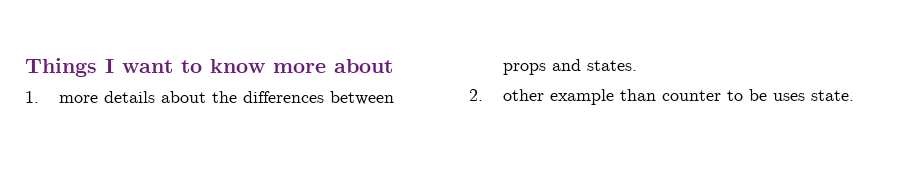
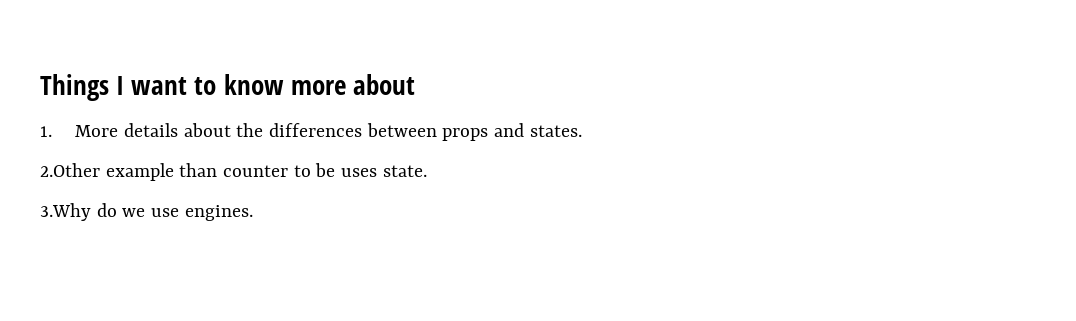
- 1. more details about the differences between props and states.
+ 1. More details about the differences between props and states.
- 2. other example than counter to be uses state.
+ 2.Other example than counter to be uses state.
+ 3.Why do we use engines.

